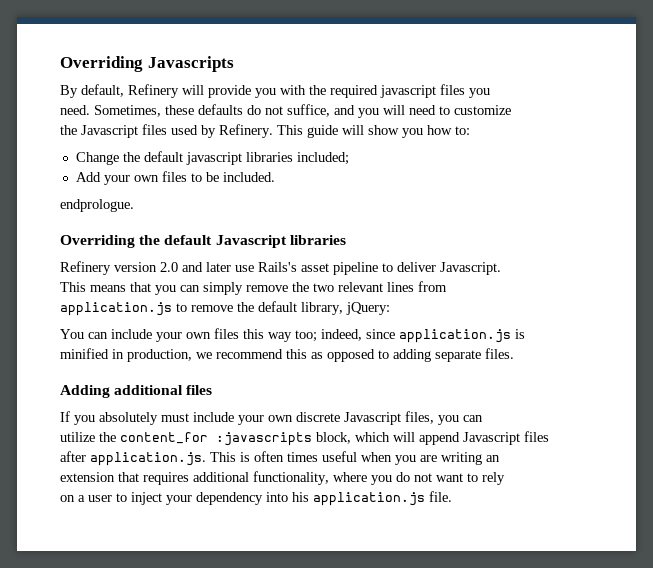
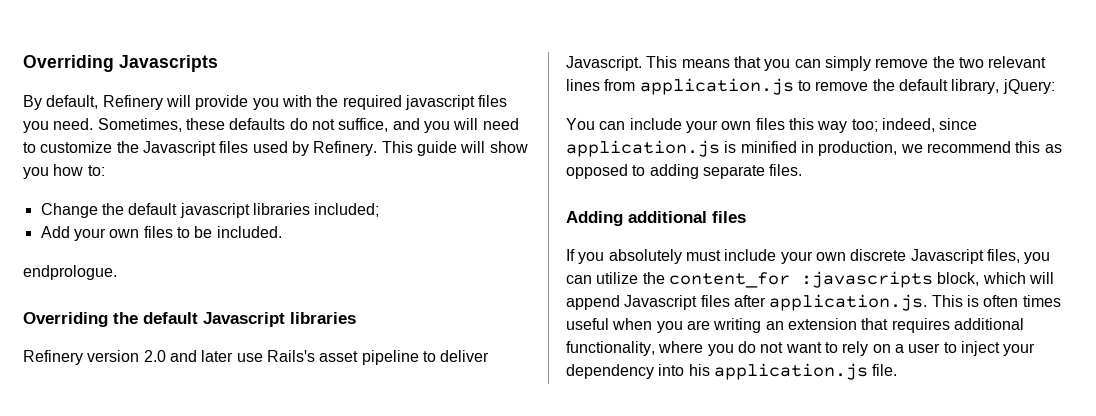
- By default, Refinery will provide you with the required javascript files you
- need.
+ By default, Refinery will provide you with the required javascript files you need.
- Sometimes, these defaults do not suffice, and you will need to customize
- the Javascript files used by Refinery.
+ Sometimes, these defaults do not suffice, and you will need to customize the Javascript files used by Refinery.
- Refinery version 2.0 and later use Rails's asset pipeline to deliver Javascript.
- This means that you can simply remove the two relevant lines from
- application.js to remove the default library, jQuery:
+ Refinery version 2.0 and later use Rails's asset pipeline to deliver Javascript. This means that you can simply remove the two relevant lines from application.js to remove the default library, jQuery:
- You can include your own files this way too; indeed, since application.js is
- minified in production, we recommend this as opposed to adding separate files.
+ You can include your own files this way too; indeed, since application.js is minified in production, we recommend this as opposed to adding separate files.
- If you absolutely must include your own discrete Javascript files, you can
- utilize the content_for :javascripts block, which will append Javascript files
- after application.js. This is often times useful when you are writing an
- extension that requires additional functionality, where you do not want to rely
- on a user to inject your dependency into his application.js file.
+ If you absolutely must include your own discrete Javascript files, you can utilize the content_for :javascripts block, which will append Javascript files after application.js. This is often times useful when you are writing an extension that requires additional functionality, where you do not want to rely on a user to inject your dependency into his application.js file.

